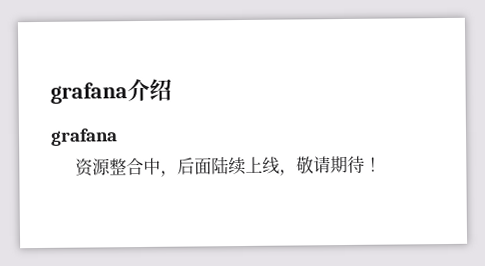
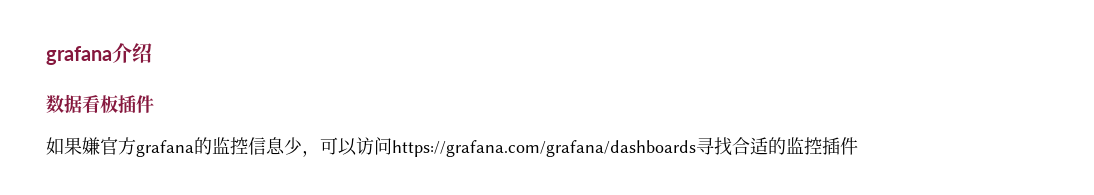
  grafana介绍
- grafana
- 资源整合中，后面陆续上线，敬请期待！
+ 数据看板插件
+ 如果嫌官方grafana的监控信息少，可以访问https://grafana.com/grafana/dashboards寻找合适的监控插件

